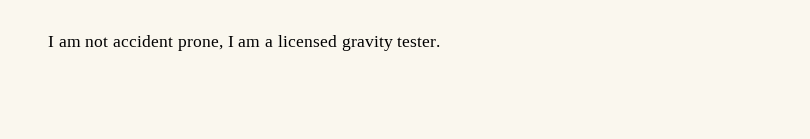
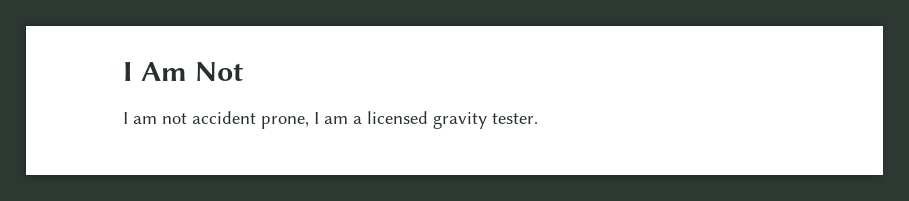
+ I Am Not

